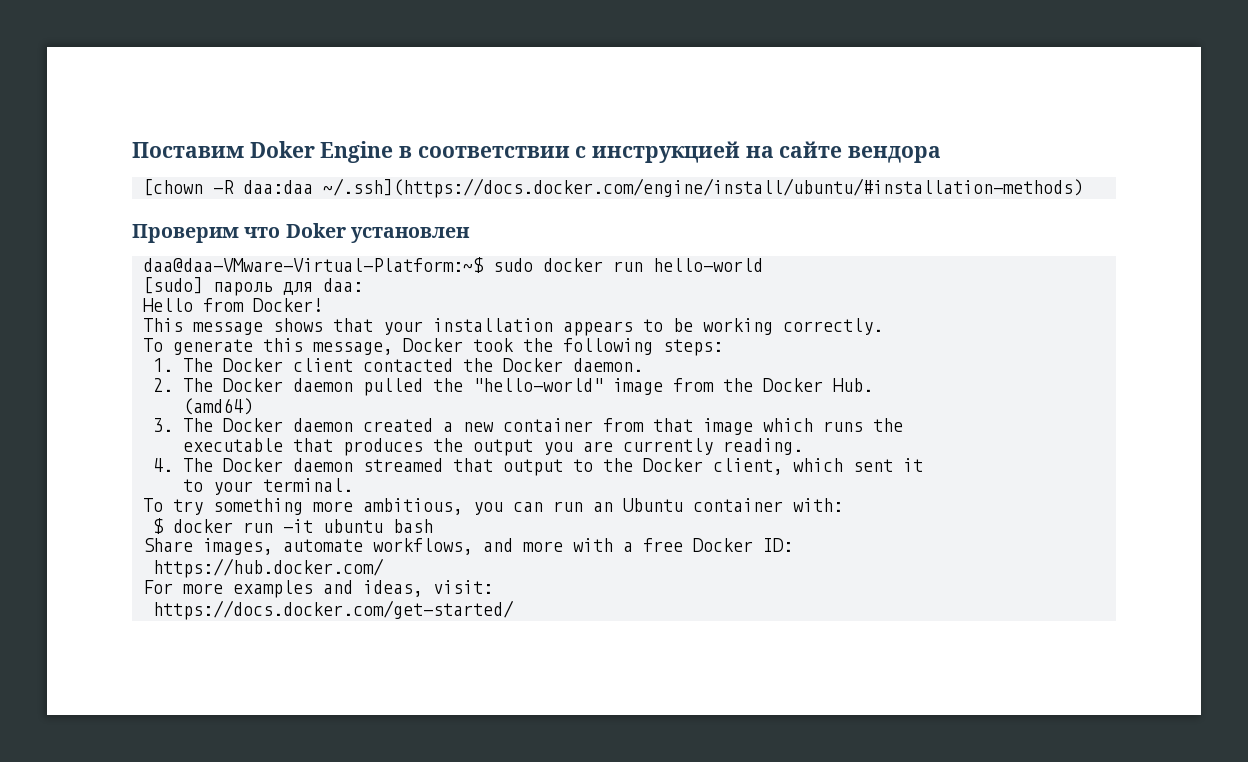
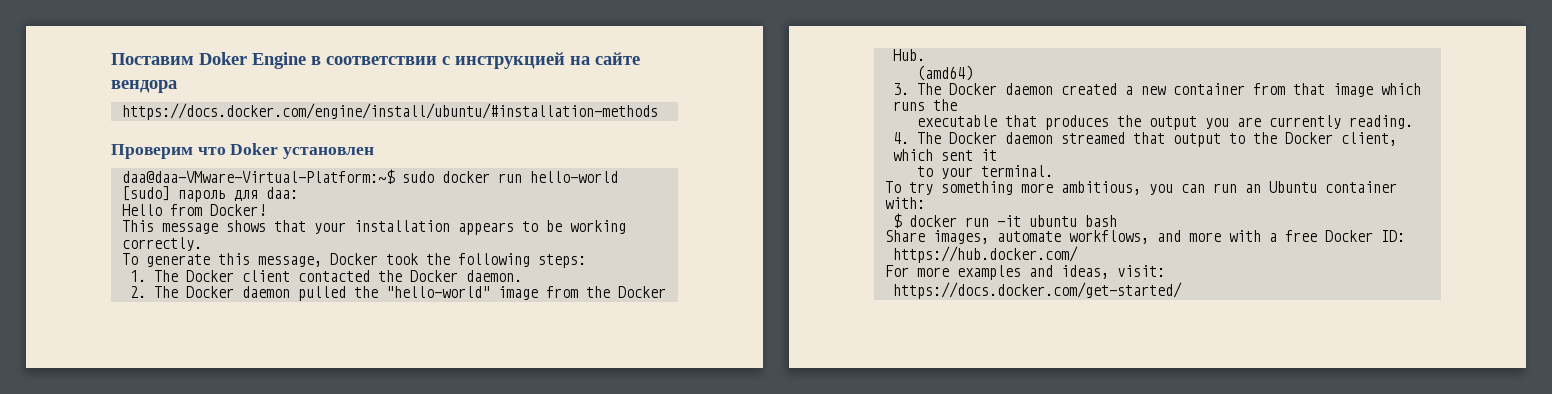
- [chown -R daa:daa ~/.ssh](https://docs.docker.com/engine/install/ubuntu/#installation-methods)
+ https://docs.docker.com/engine/install/ubuntu/#installation-methods

